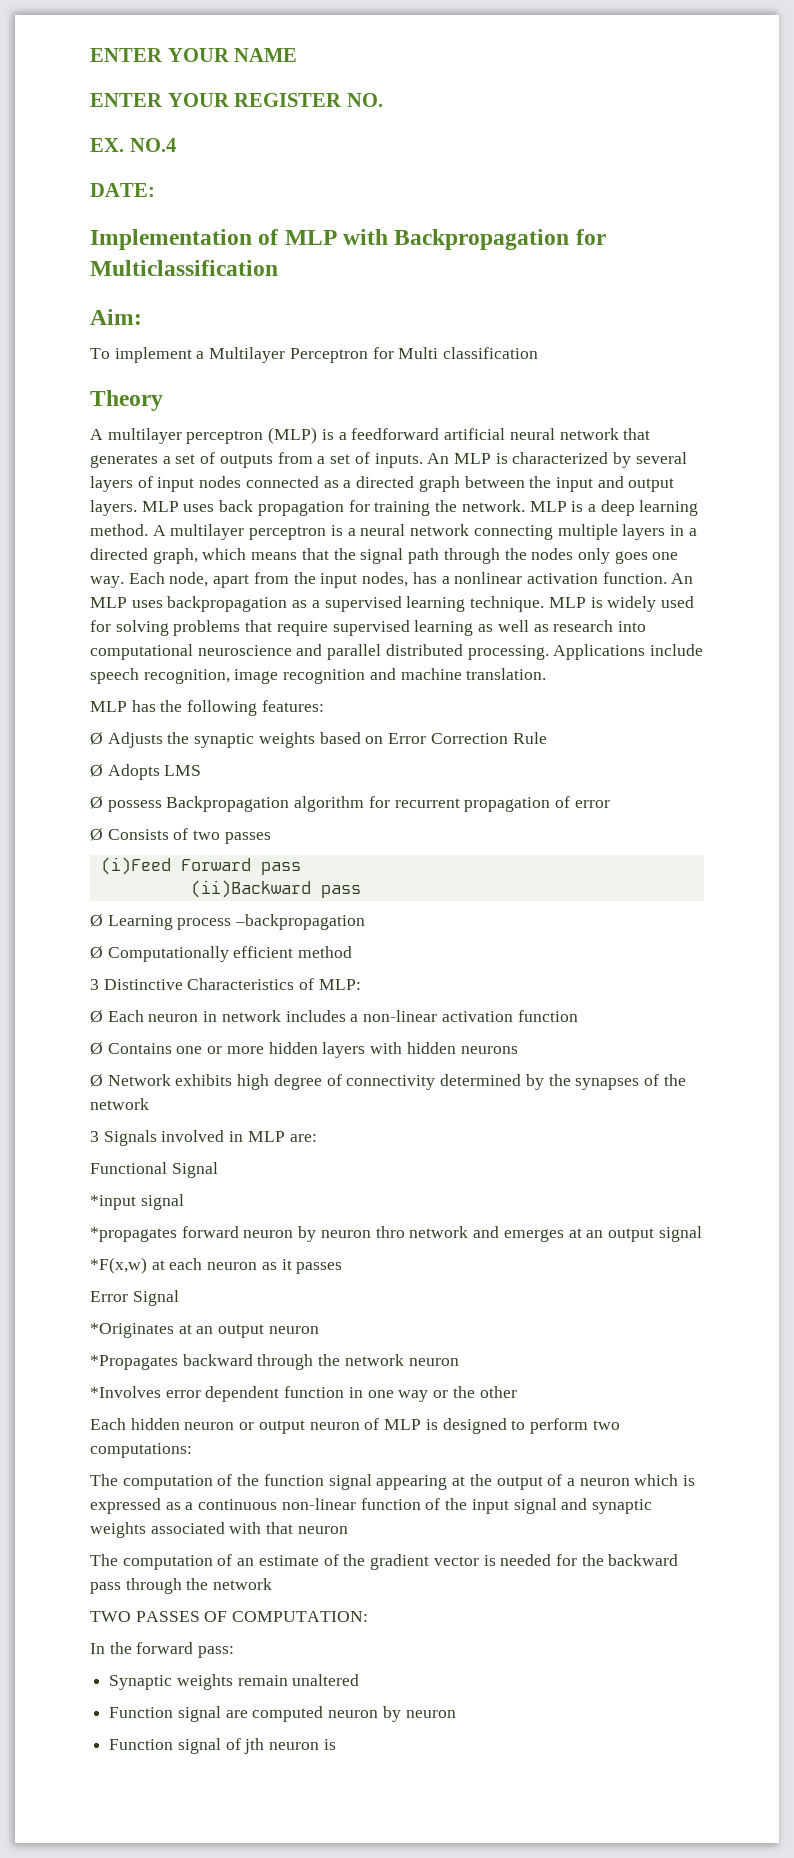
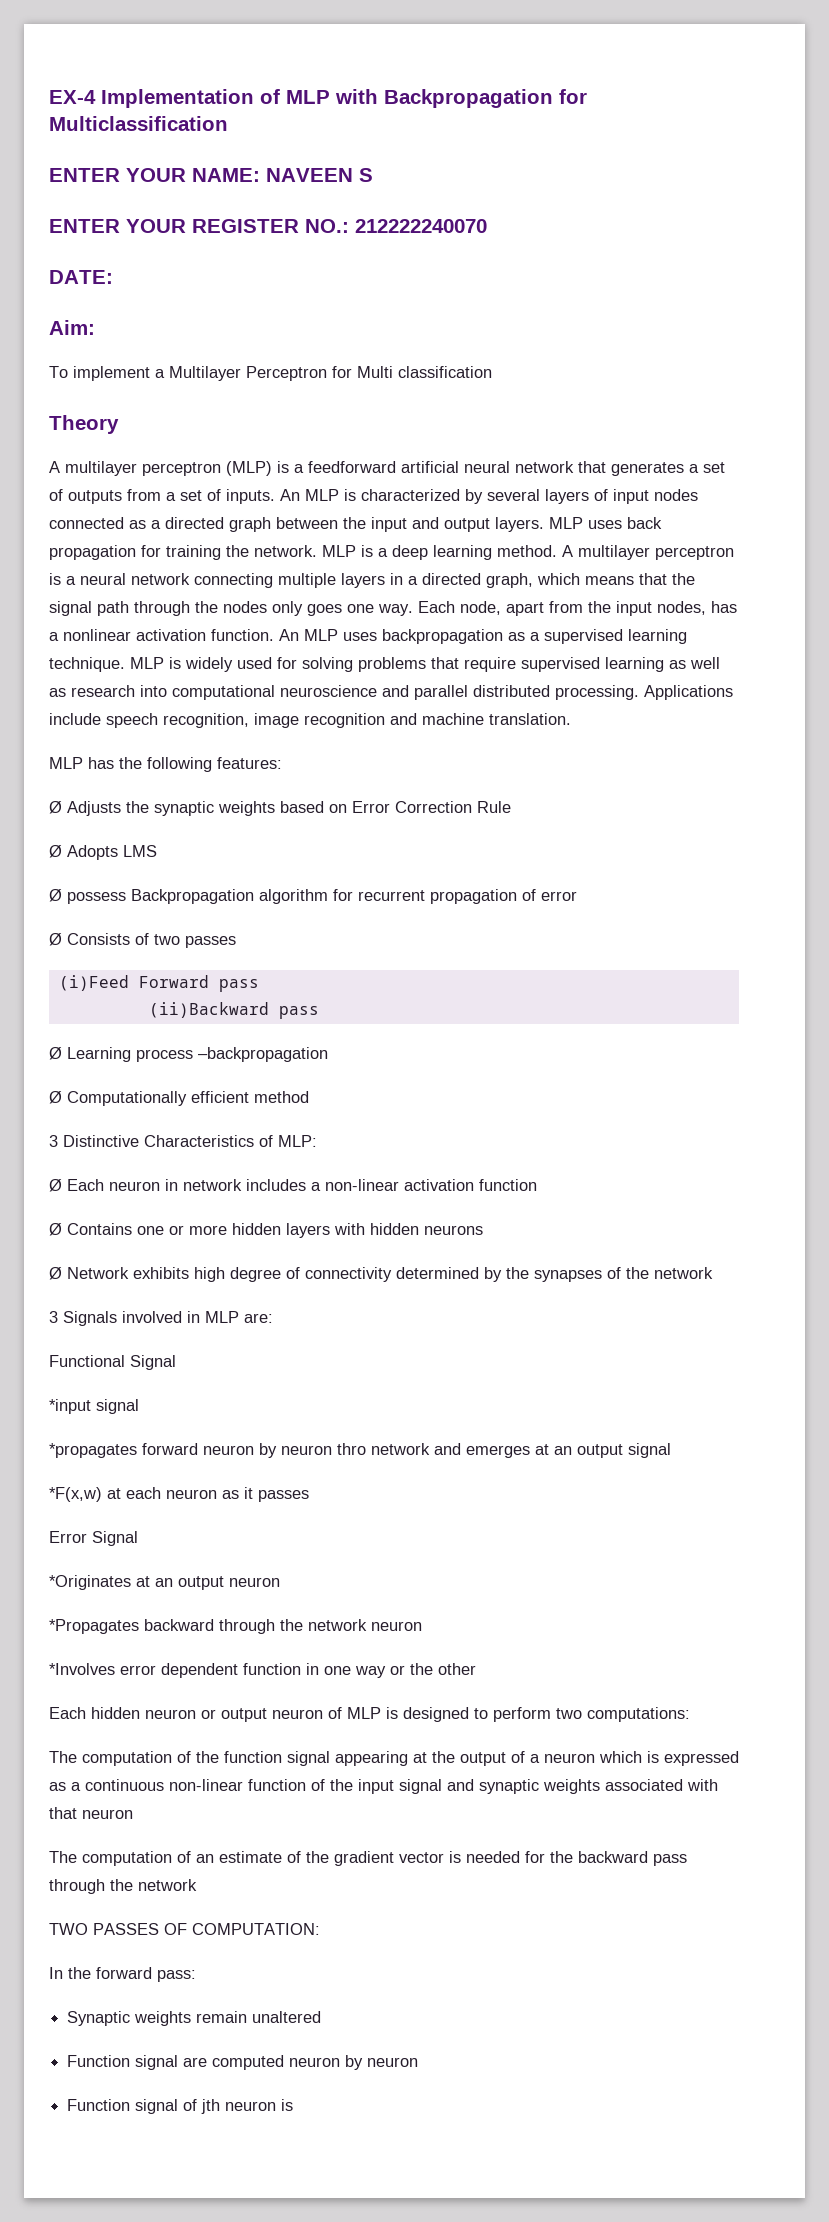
- ENTER YOUR NAME
- ENTER YOUR REGISTER NO.
- EX. NO.4
- DATE:
- Implementation of MLP with Backpropagation for Multiclassification
+ EX-4 Implementation of MLP with Backpropagation for Multiclassification
+ ENTER YOUR NAME: NAVEEN S
+ ENTER YOUR REGISTER NO.: 212222240070
+ DATE:

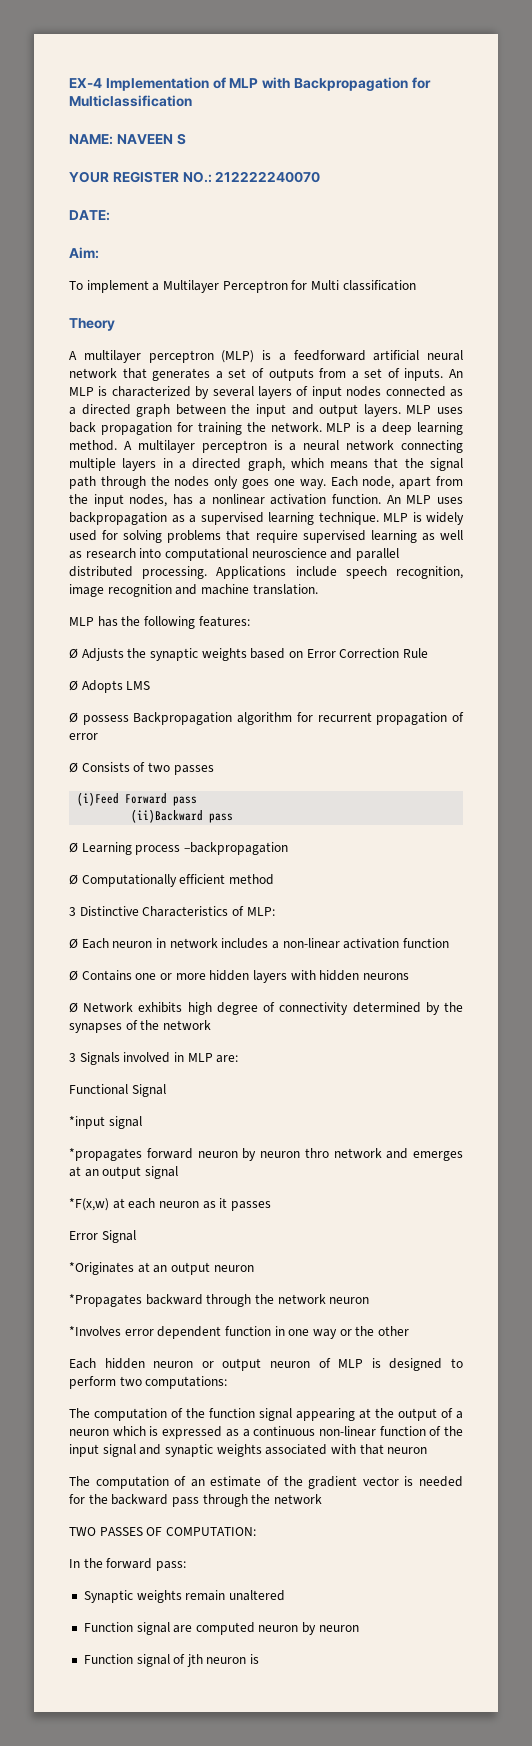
- ENTER YOUR NAME: NAVEEN S
+ NAME: NAVEEN S
- ENTER YOUR REGISTER NO.: 212222240070
+ YOUR REGISTER NO.: 212222240070

